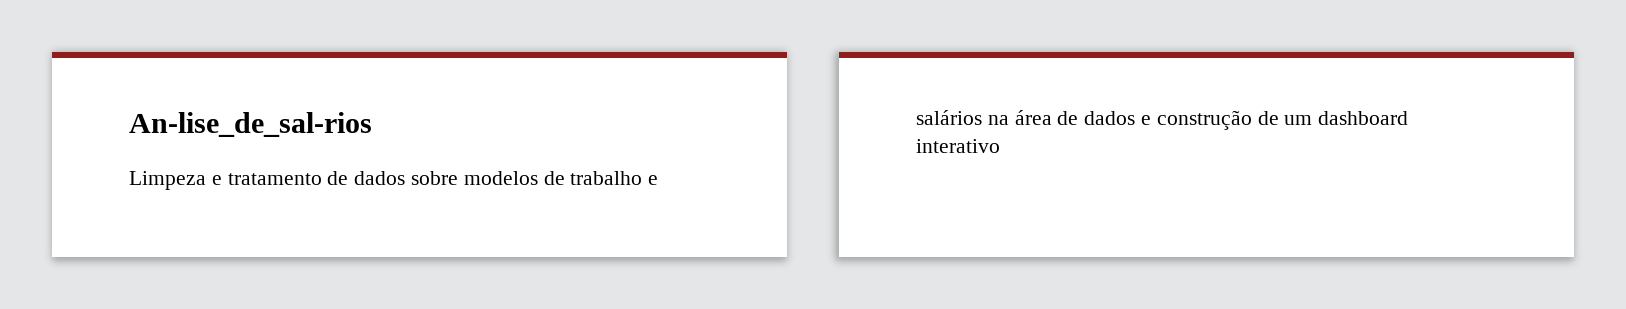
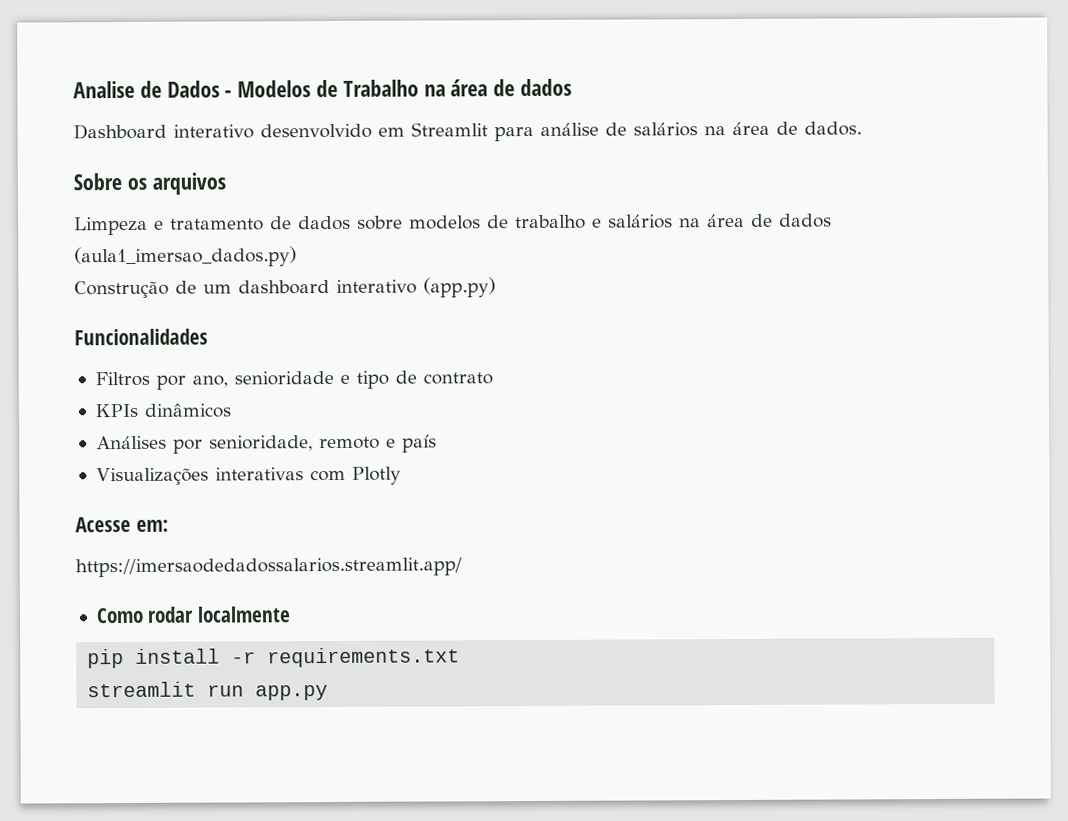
- An-lise_de_sal-rios
+ Analise de Dados - Modelos de Trabalho na área de dados
+ Dashboard interativo desenvolvido em Streamlit para análise de salários na área de dados.
+ Sobre os arquivos
- Limpeza e tratamento de dados sobre modelos de trabalho e salários na área de dados e construção de um dashboard interativo
+ Limpeza e tratamento de dados sobre modelos de trabalho e salários na área de dados (aula1_imersao_dados.py)
+ Construção de um dashboard interativo (app.py)
+ Funcionalidades
+ Filtros por ano, senioridade e tipo de contrato
+ KPIs dinâmicos
+ Análises por senioridade, remoto e país
+ Visualizações interativas com Plotly
+ Acesse em:
+ https://imersaodedadossalarios.streamlit.app/
+ Como rodar localmente
+ pip install -r requirements.txt
+ streamlit run app.py

